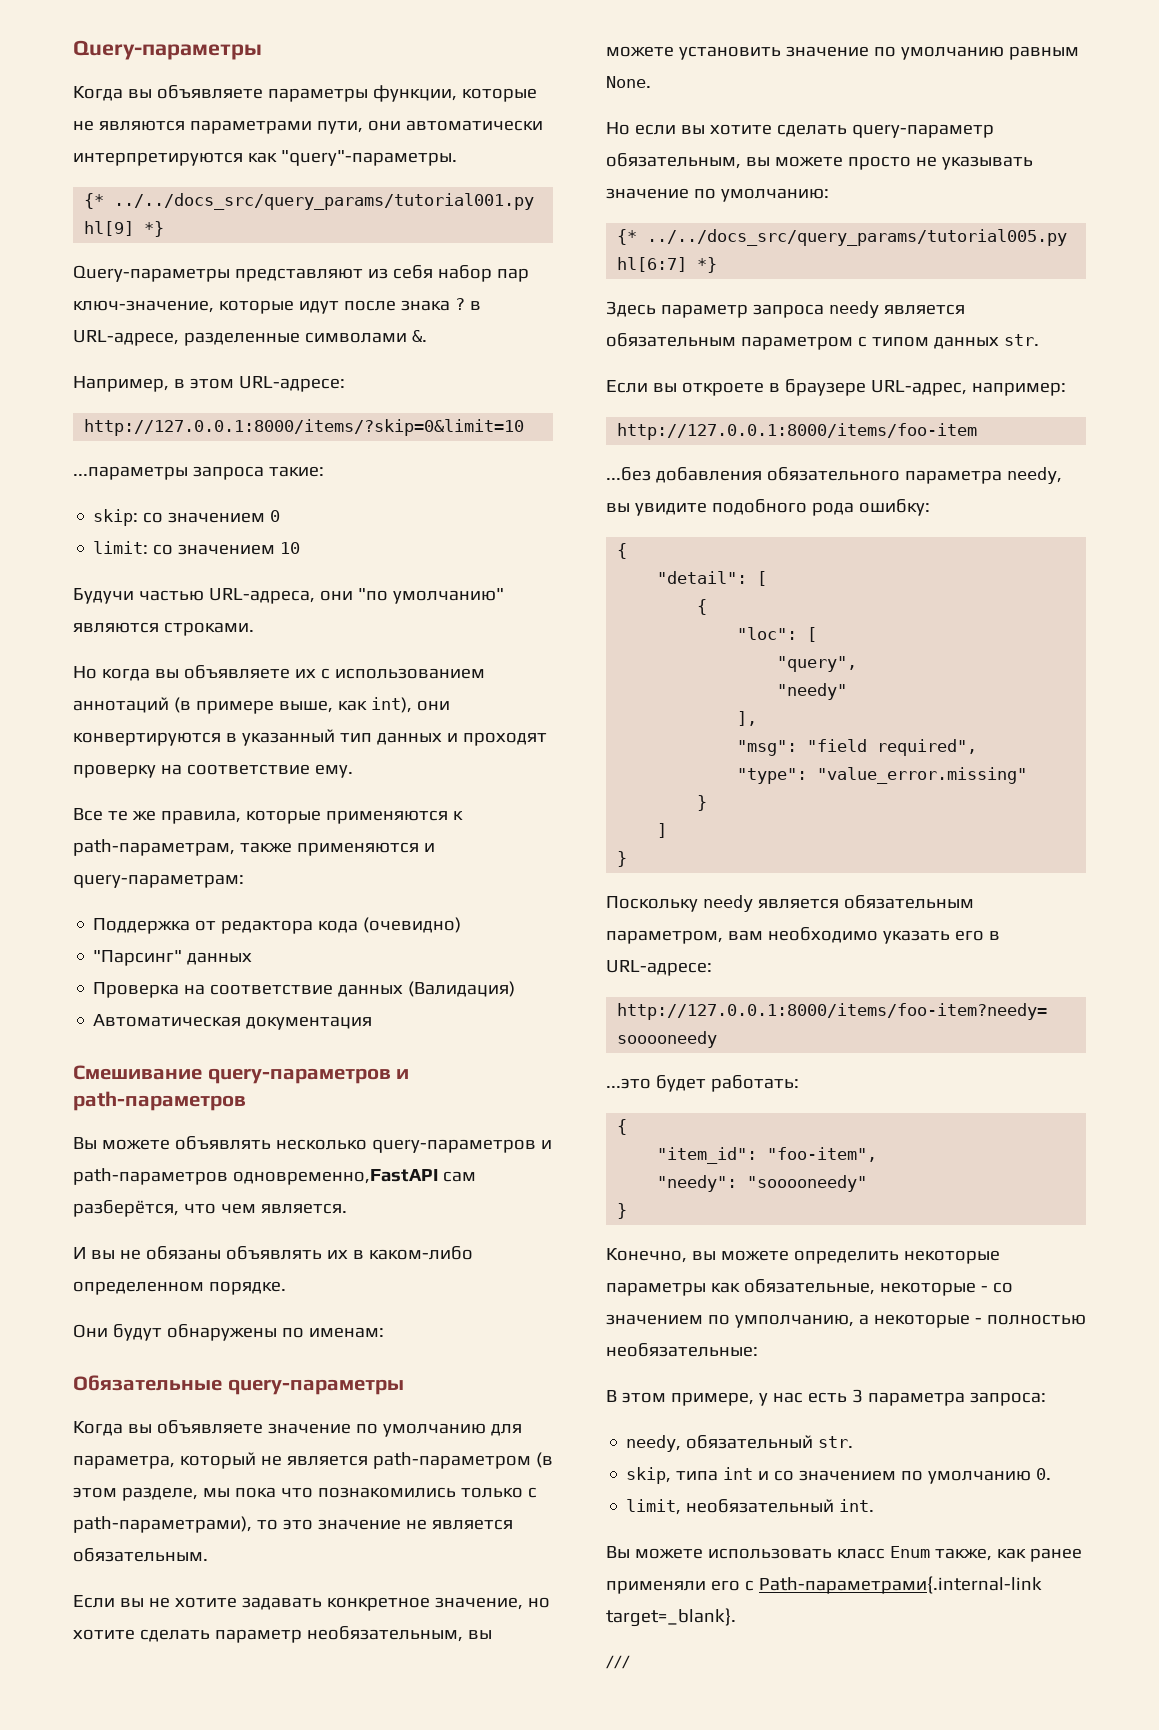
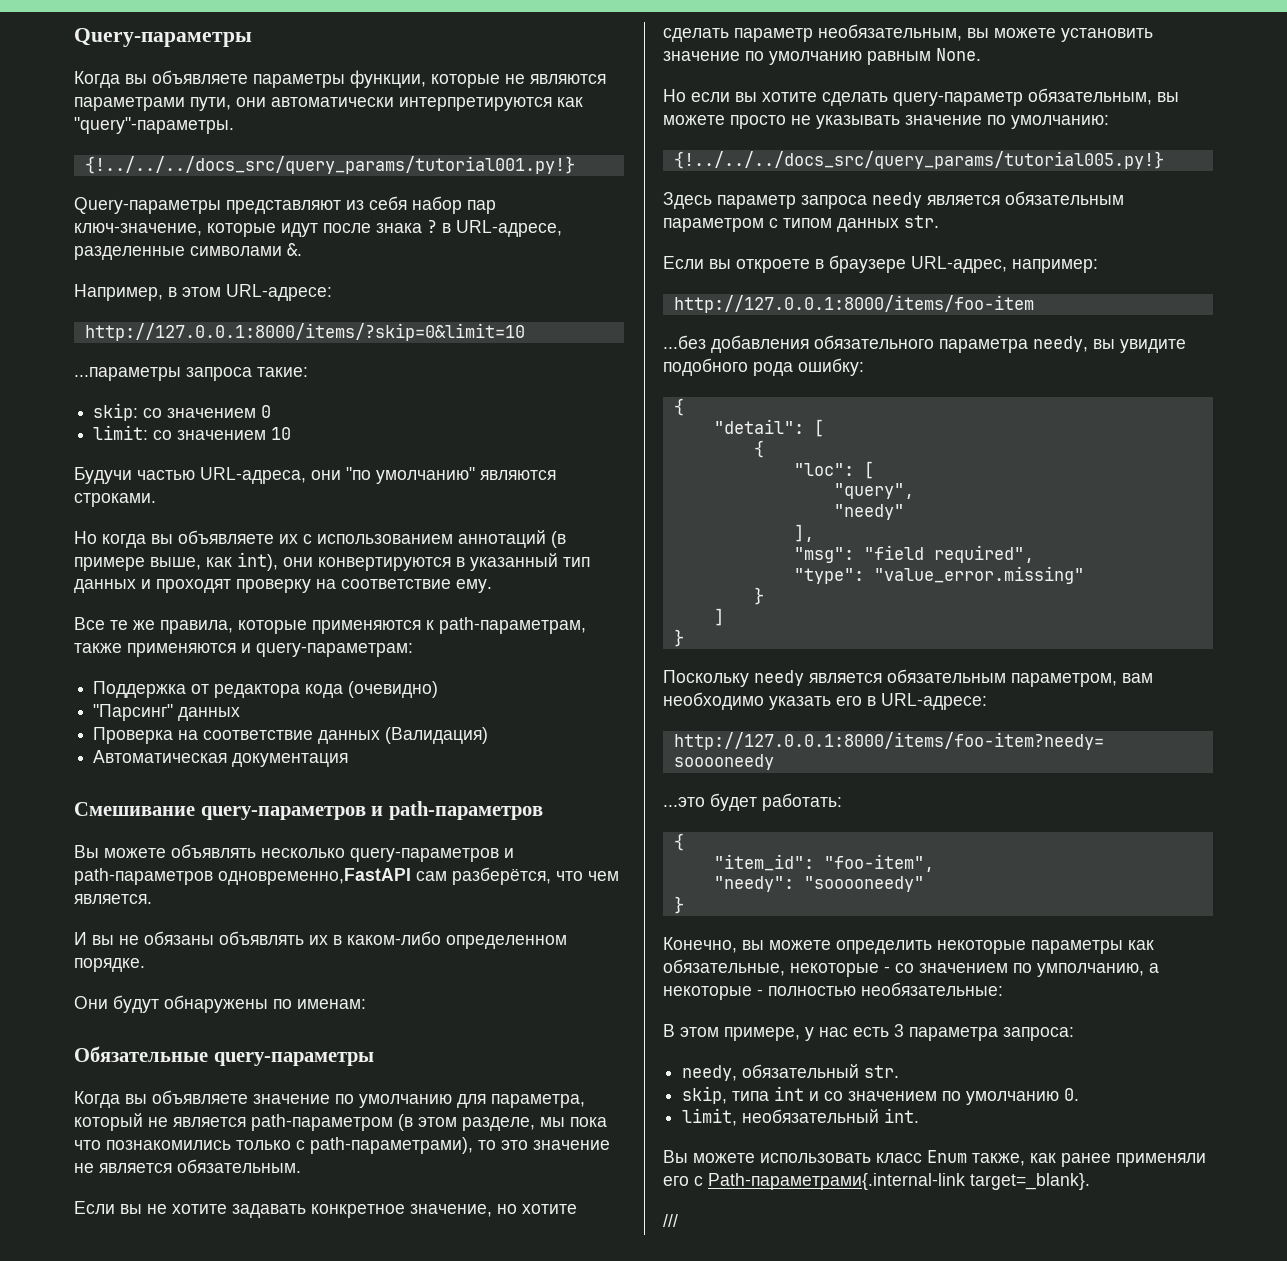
- {* ../../docs_src/query_params/tutorial001.py hl[9] *}
+ {!../../../docs_src/query_params/tutorial001.py!}
- {* ../../docs_src/query_params/tutorial005.py hl[6:7] *}
+ {!../../../docs_src/query_params/tutorial005.py!}

